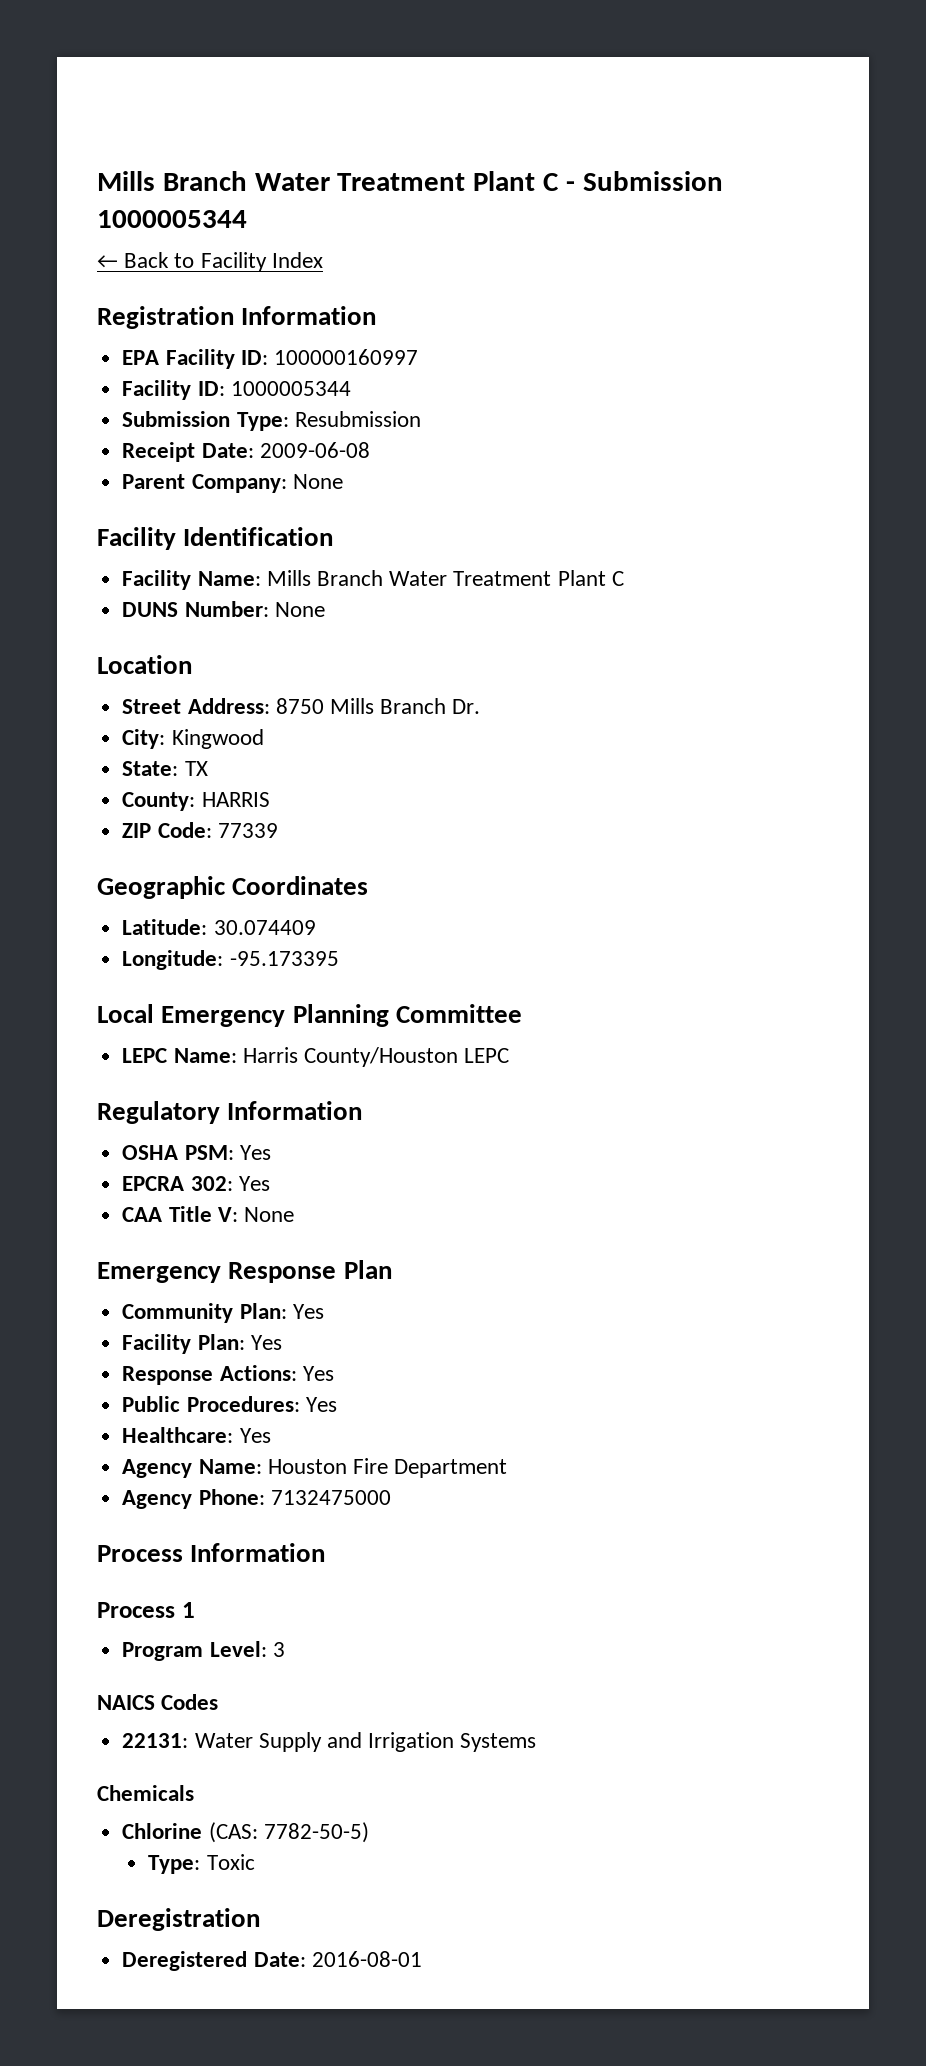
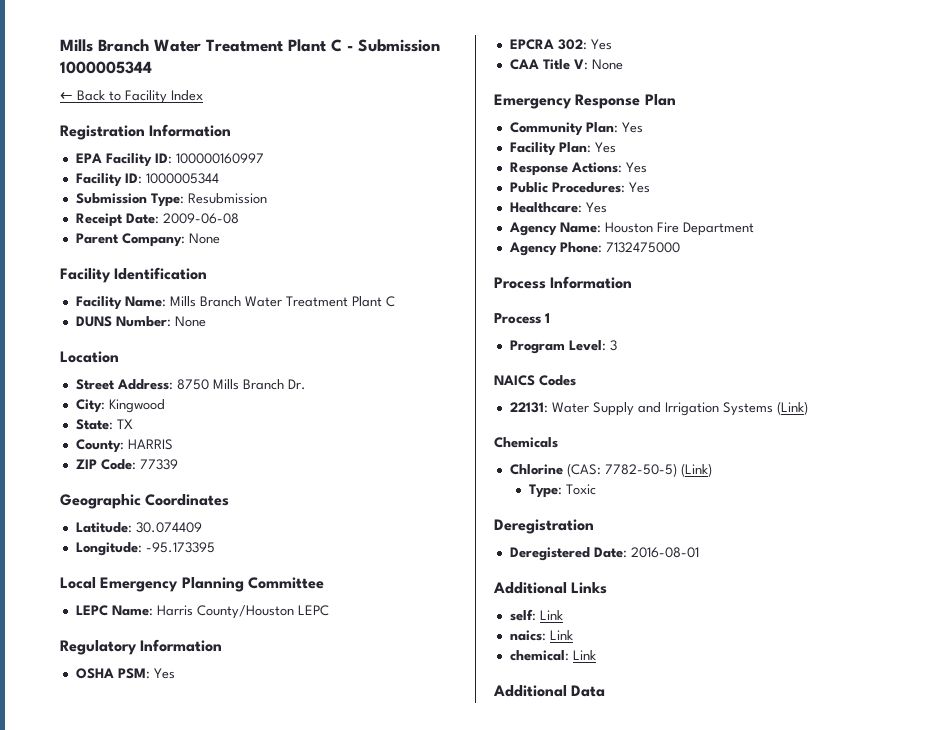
- 22131: Water Supply and Irrigation Systems
+ 22131: Water Supply and Irrigation Systems (Link)
- Chlorine (CAS: 7782-50-5)
+ Chlorine (CAS: 7782-50-5) (Link)
+ Additional Links
+ self: Link
+ naics: Link
+ chemical: Link
+ Additional Data

